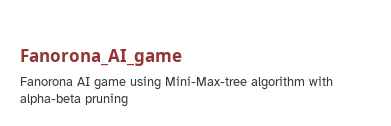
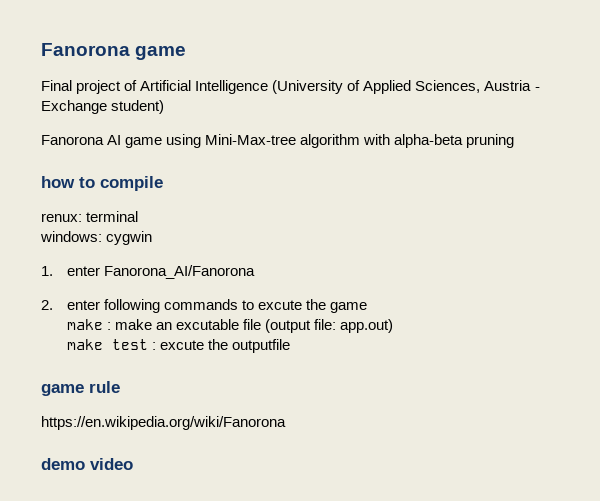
- Fanorona_AI_game
+ Fanorona game
+ Final project of Artificial Intelligence (University of Applied Sciences, Austria - Exchange student)
+ how to compile
+ renux: terminal
+ windows: cygwin
+ 1. enter Fanorona_AI/Fanorona
+ 2. enter following commands to excute the game
+ make : make an excutable file (output file: app.out)
+ make test : excute the outputfile
+ game rule
+ https://en.wikipedia.org/wiki/Fanorona
+ demo video

